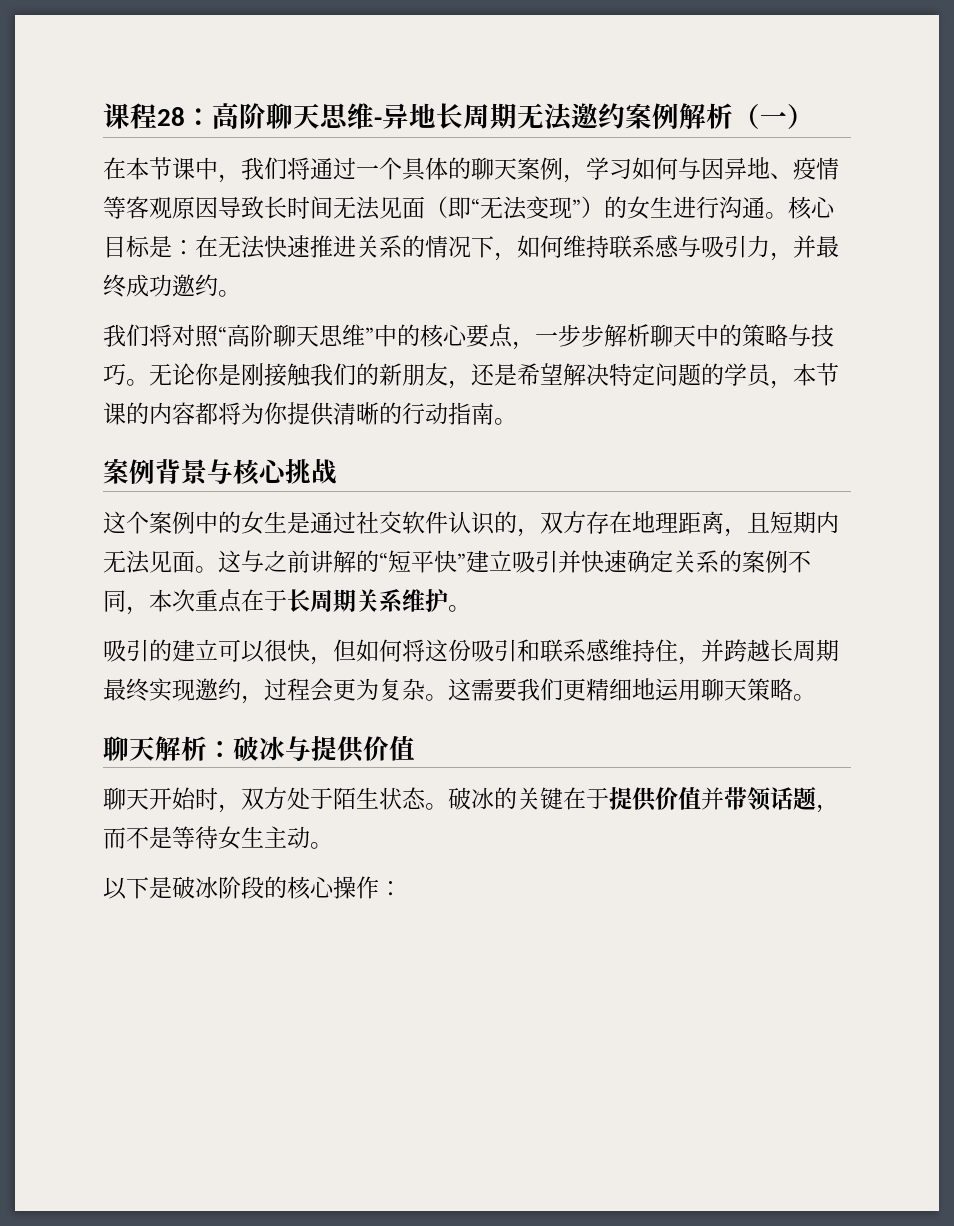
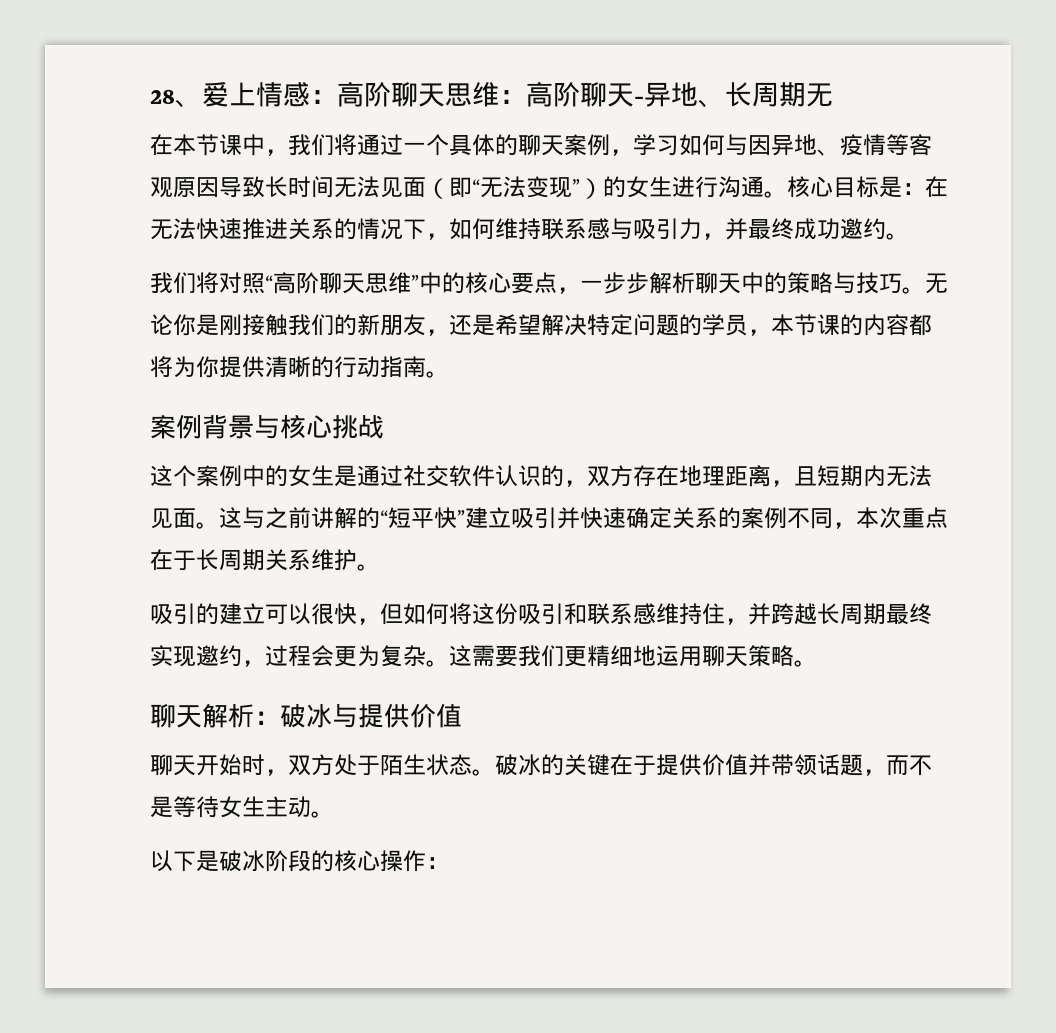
- 课程28：高阶聊天思维-异地长周期无法邀约案例解析（一）
+ 28、爱上情感：高阶聊天思维：高阶聊天-异地、长周期无

